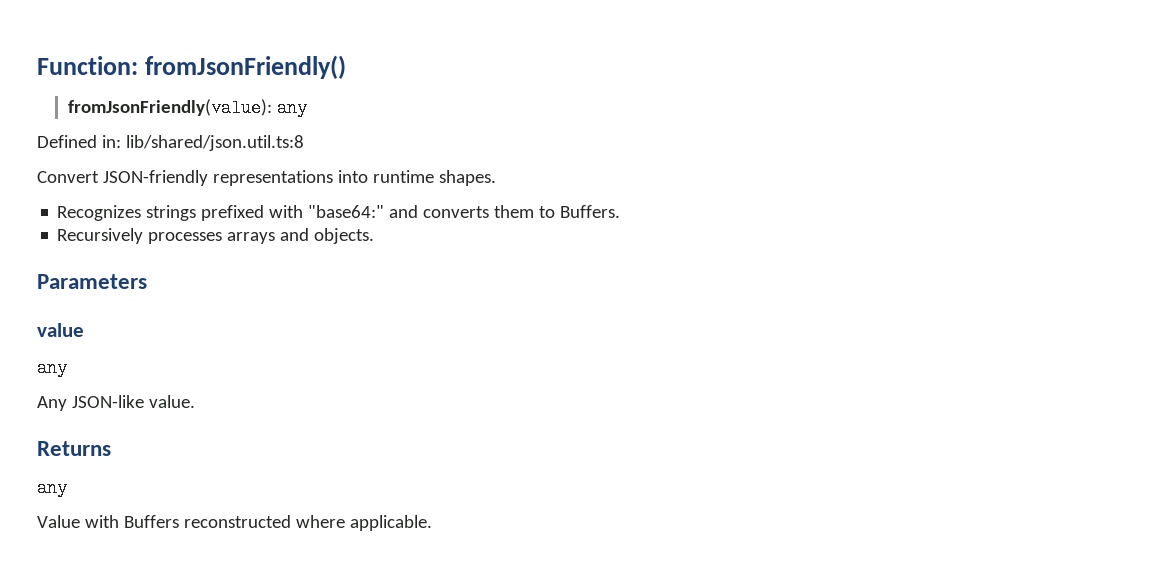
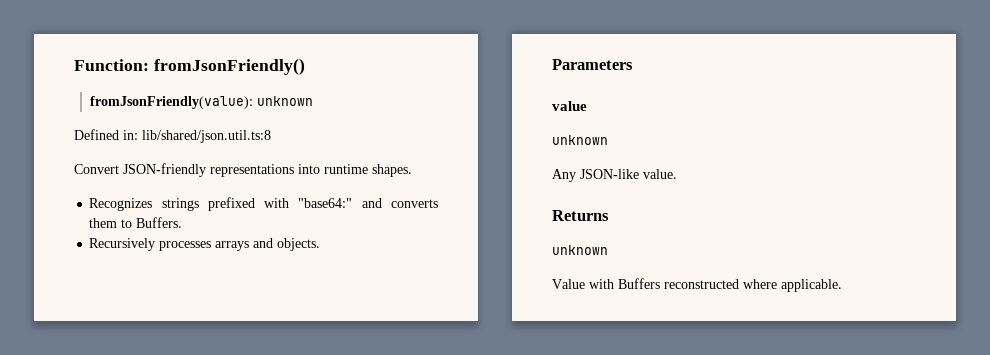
- fromJsonFriendly(value): any
+ fromJsonFriendly(value): unknown
  value
- any
+ unknown
  Returns
- any
+ unknown

